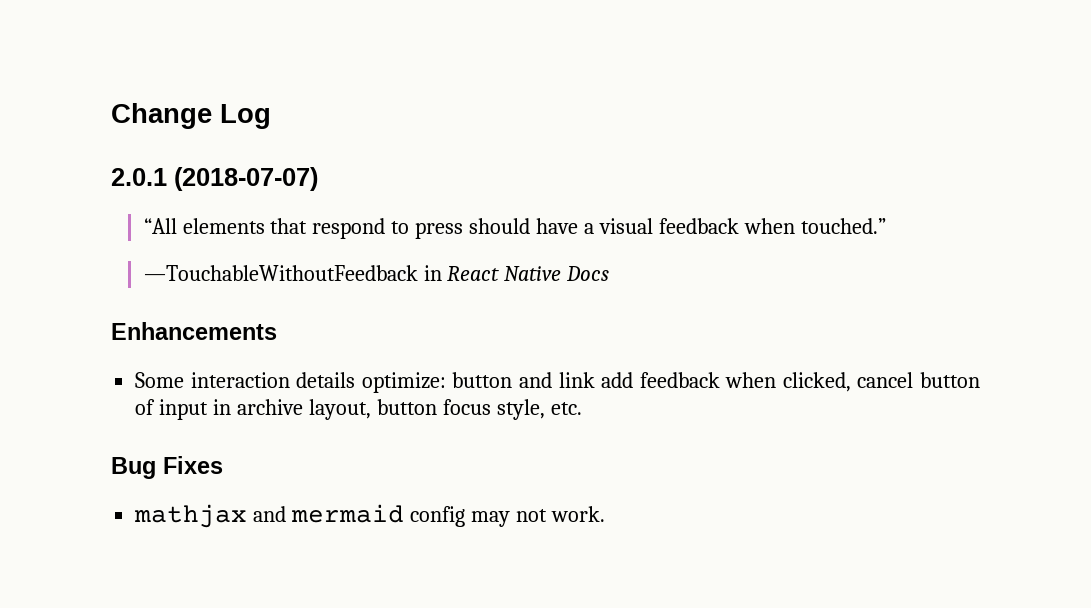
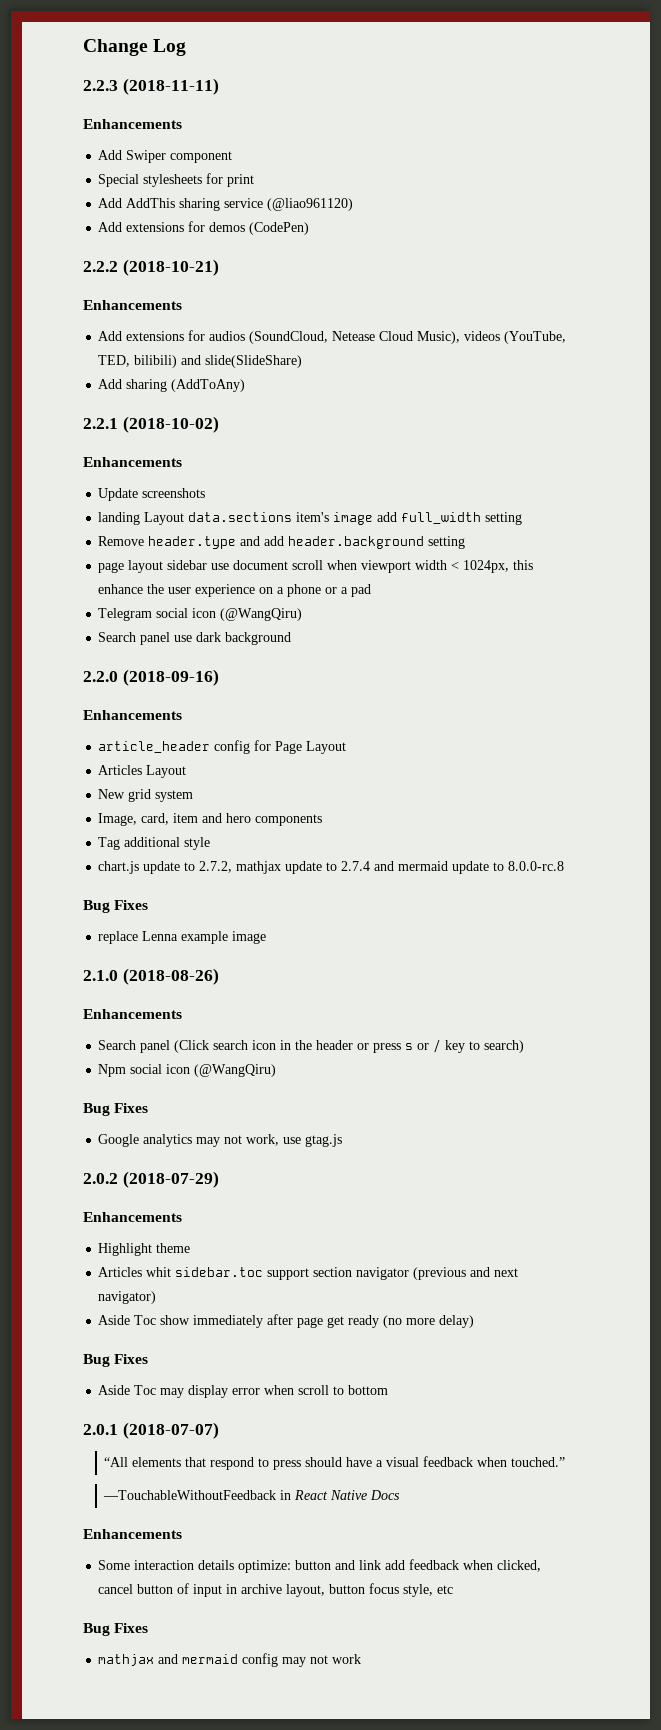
+ 2.2.3 (2018-11-11)
+ Enhancements
+ Add Swiper component
+ Special stylesheets for print
+ Add AddThis sharing service (@liao961120)
+ Add extensions for demos (CodePen)
+ 2.2.2 (2018-10-21)
+ Enhancements
+ Add extensions for audios (SoundCloud, Netease Cloud Music), videos (YouTube, TED, bilibili) and slide(SlideShare)
+ Add sharing (AddToAny)
+ 2.2.1 (2018-10-02)
+ Enhancements
+ Update screenshots
+ landing Layout data.sections item's image add full_width setting
+ Remove header.type and add header.background setting
+ page layout sidebar use document scroll when viewport width < 1024px, this enhance the user experience on a phone or a pad
+ Telegram social icon (@WangQiru)
+ Search panel use dark background
+ 2.2.0 (2018-09-16)
+ Enhancements
+ article_header config for Page Layout
+ Articles Layout
+ New grid system
+ Image, card, item and hero components
+ Tag additional style
+ chart.js update to 2.7.2, mathjax update to 2.7.4 and mermaid update to 8.0.0-rc.8
+ Bug Fixes
+ replace Lenna example image
+ 2.1.0 (2018-08-26)
+ Enhancements
+ Search panel (Click search icon in the header or press s or / key to search)
+ Npm social icon (@WangQiru)
+ Bug Fixes
+ Google analytics may not work, use gtag.js
+ 2.0.2 (2018-07-29)
+ Enhancements
+ Highlight theme
+ Articles whit sidebar.toc support section navigator (previous and next navigator)
+ Aside Toc show immediately after page get ready (no more delay)
+ Bug Fixes
+ Aside Toc may display error when scroll to bottom
- Some interaction details optimize: button and link add feedback when clicked, cancel button of input in archive layout, button focus style, etc.
+ Some interaction details optimize: button and link add feedback when clicked, cancel button of input in archive layout, button focus style, etc
- mathjax and mermaid config may not work.
+ mathjax and mermaid config may not work

